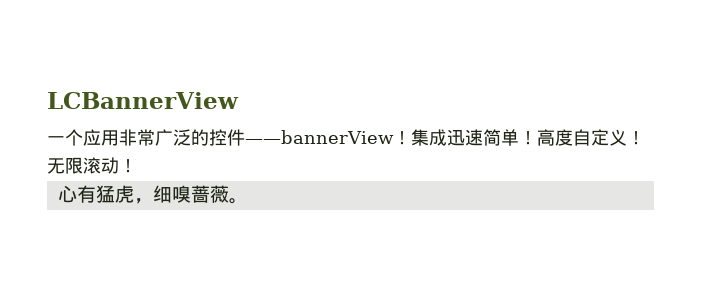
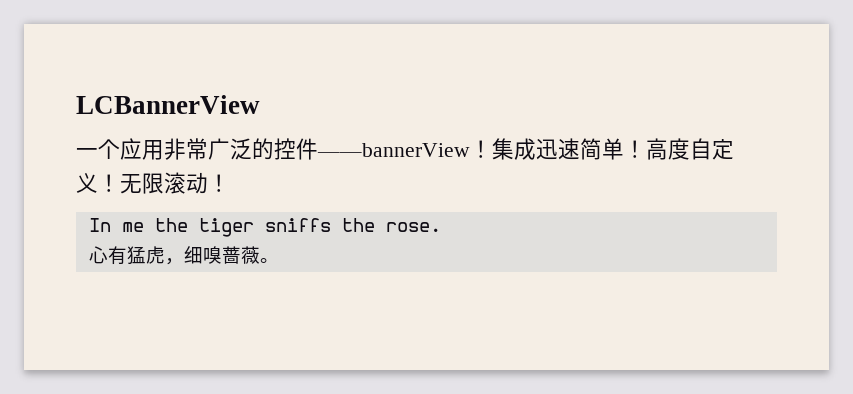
+ In me the tiger sniffs the rose.

